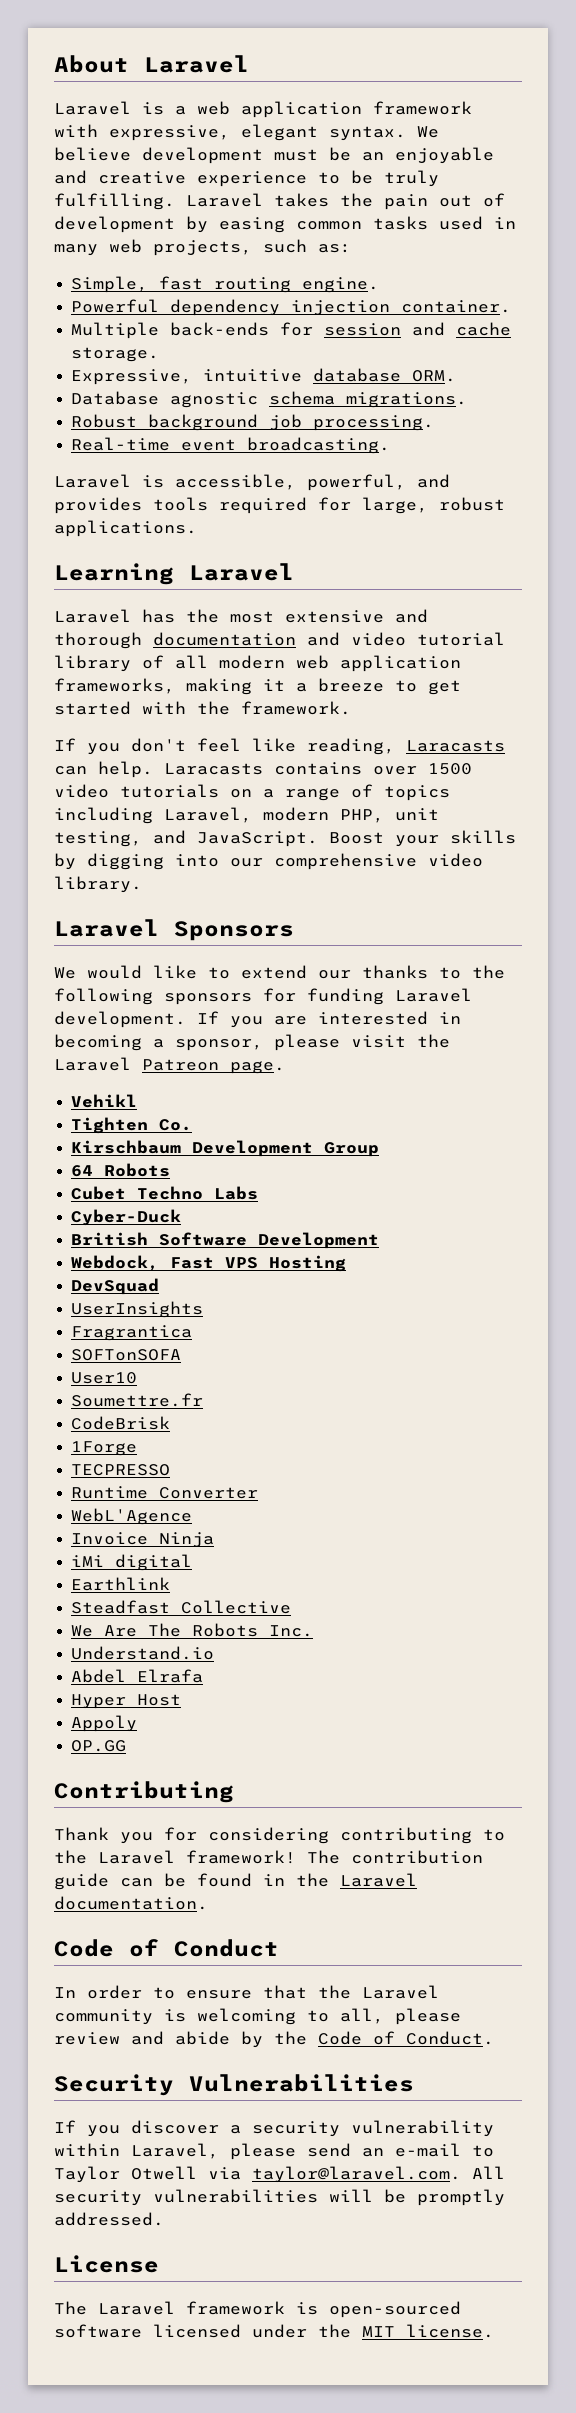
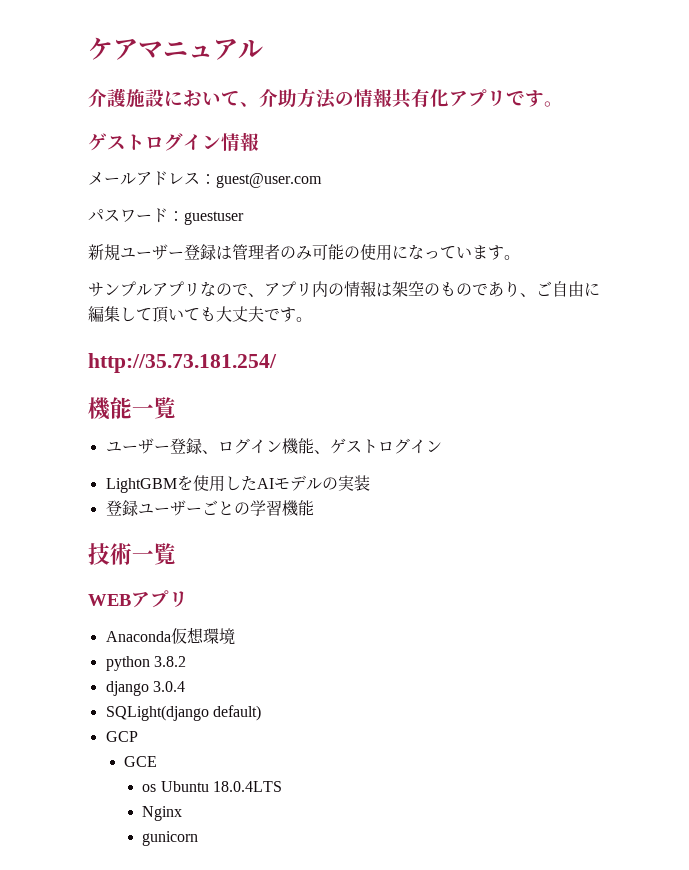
- About Laravel
- Laravel is a web application framework with expressive, elegant syntax. We believe development must be an enjoyable and creative experience to be truly fulfilling. Laravel takes the pain out of development by easing common tasks used in many web projects, such as:
- Simple, fast routing engine.
- Powerful dependency injection container.
- Multiple back-ends for session and cache storage.
- Expressive, intuitive database ORM.
- Database agnostic schema migrations.
- Robust background job processing.
- Real-time event broadcasting.
- Laravel is accessible, powerful, and provides tools required for large, robust applications.
- Learning Laravel
- Laravel has the most extensive and thorough documentation and video tutorial library of all modern web application frameworks, making it a breeze to get started with the framework.
- If you don't feel like reading, Laracasts can help. Laracasts contains over 1500 video tutorials on a range of topics including Laravel, modern PHP, unit testing, and JavaScript. Boost your skills by digging into our comprehensive video library.
- Laravel Sponsors
- We would like to extend our thanks to the following sponsors for funding Laravel development. If you are interested in becoming a sponsor, please visit the Laravel Patreon page.
- Vehikl
- Tighten Co.
- Kirschbaum Development Group
- 64 Robots
- Cubet Techno Labs
- Cyber-Duck
- British Software Development
- Webdock, Fast VPS Hosting
- DevSquad
- UserInsights
- Fragrantica
- SOFTonSOFA
- User10
- Soumettre.fr
- CodeBrisk
- 1Forge
- TECPRESSO
- Runtime Converter
- WebL'Agence
- Invoice Ninja
- iMi digital
- Earthlink
- Steadfast Collective
- We Are The Robots Inc.
- Understand.io
- Abdel Elrafa
- Hyper Host
- Appoly
- OP.GG
- Contributing
- Thank you for considering contributing to the Laravel framework! The contribution guide can be found in the Laravel documentation.
- Code of Conduct
- In order to ensure that the Laravel community is welcoming to all, please review and abide by the Code of Conduct.
- Security Vulnerabilities
- If you discover a security vulnerability within Laravel, please send an e-mail to Taylor Otwell via taylor@laravel.com. All security vulnerabilities will be promptly addressed.
- License
- The Laravel framework is open-sourced software licensed under the MIT license.
+ ケアマニュアル
+ 介護施設において、介助方法の情報共有化アプリです。
+ ゲストログイン情報
+ メールアドレス：guest@user.com
+ パスワード：guestuser
+ 新規ユーザー登録は管理者のみ可能の使用になっています。
+ サンプルアプリなので、アプリ内の情報は架空のものであり、ご自由に編集して頂いても大丈夫です。
+ http://35.73.181.254/
+ 機能一覧
+ ユーザー登録、ログイン機能、ゲストログイン
+ LightGBMを使用したAIモデルの実装
+ 登録ユーザーごとの学習機能
+ 技術一覧
+ WEBアプリ
+ Anaconda仮想環境
+ python 3.8.2
+ django 3.0.4
+ SQLight(django default)
+ GCP
+ GCE
+ os Ubuntu 18.0.4LTS
+ Nginx
+ gunicorn

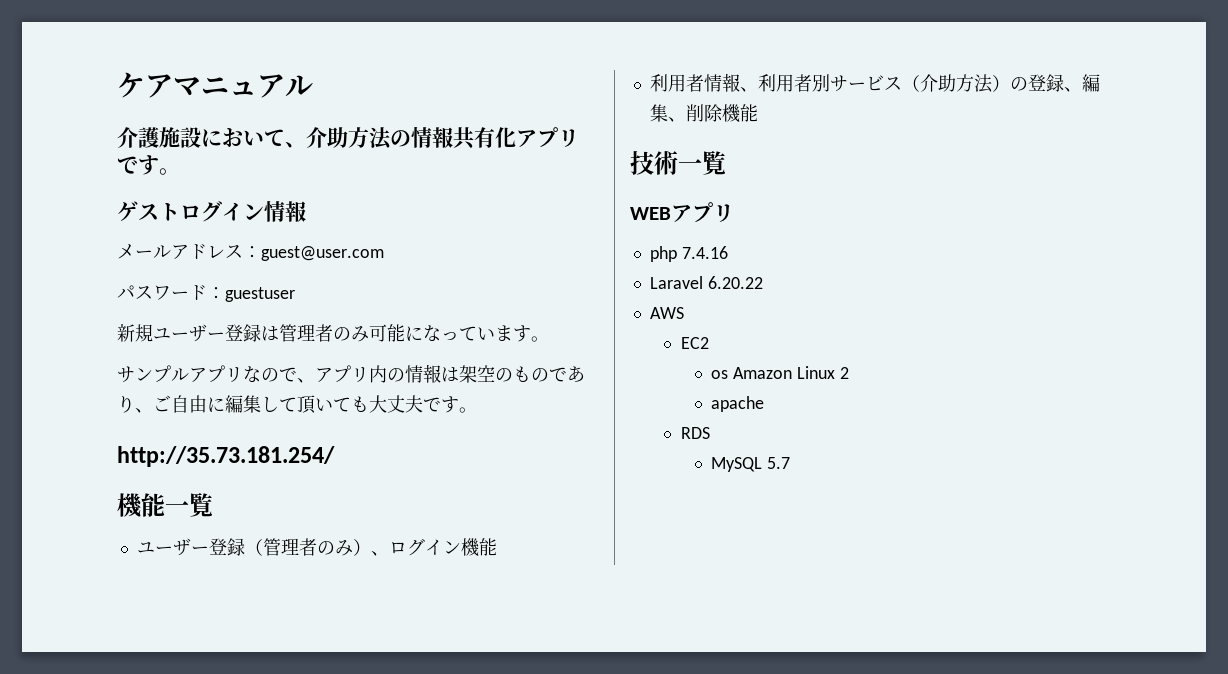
- 新規ユーザー登録は管理者のみ可能の使用になっています。
+ 新規ユーザー登録は管理者のみ可能になっています。
- ユーザー登録、ログイン機能、ゲストログイン
- LightGBMを使用したAIモデルの実装
- 登録ユーザーごとの学習機能
+ ユーザー登録（管理者のみ）、ログイン機能
+ 利用者情報、利用者別サービス（介助方法）の登録、編集、削除機能
- Anaconda仮想環境
- python 3.8.2
- django 3.0.4
- SQLight(django default)
- GCP
- GCE
- os Ubuntu 18.0.4LTS
- Nginx
- gunicorn
+ php 7.4.16
+ Laravel 6.20.22
+ AWS
+ EC2
+ os Amazon Linux 2
+ apache
+ RDS
+ MySQL 5.7

